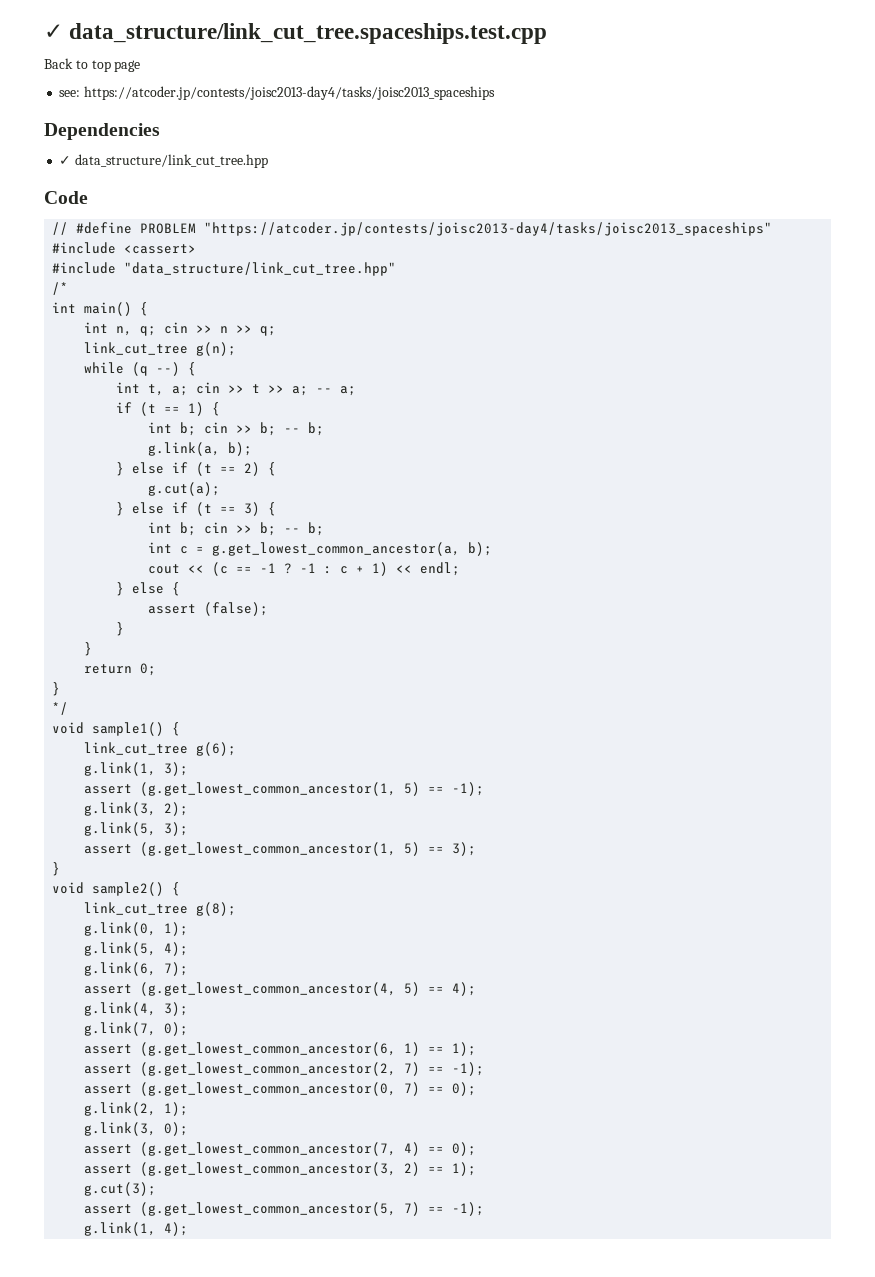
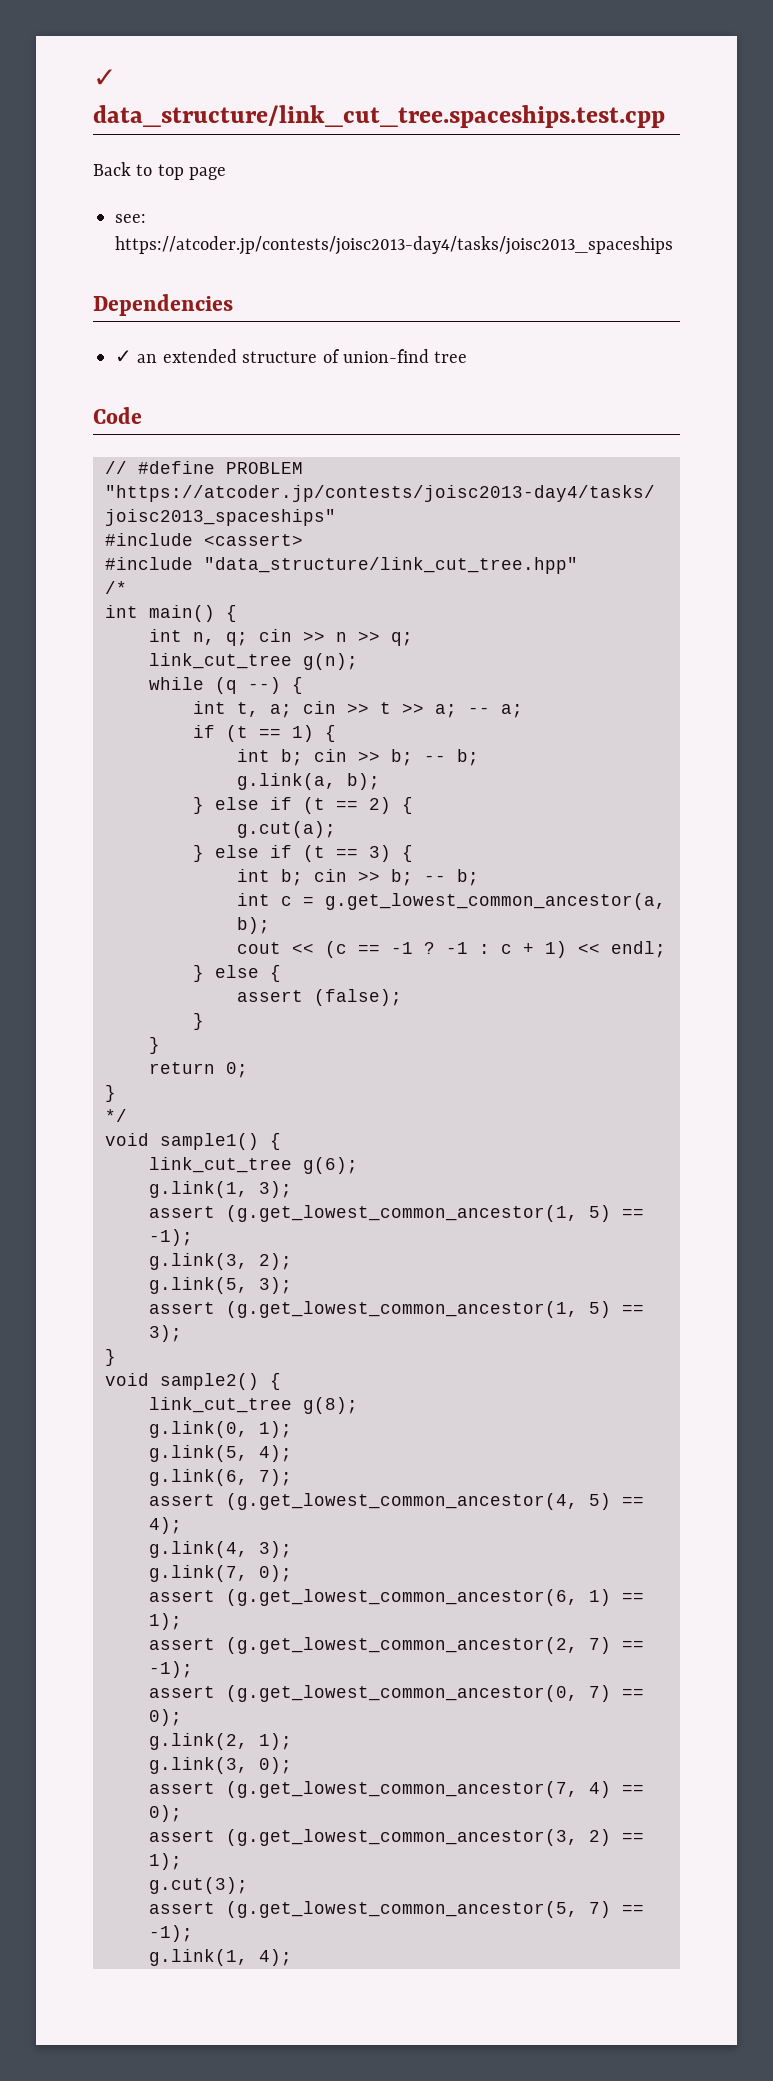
- ✓ data_structure/link_cut_tree.hpp
+ ✓ an extended structure of union-find tree

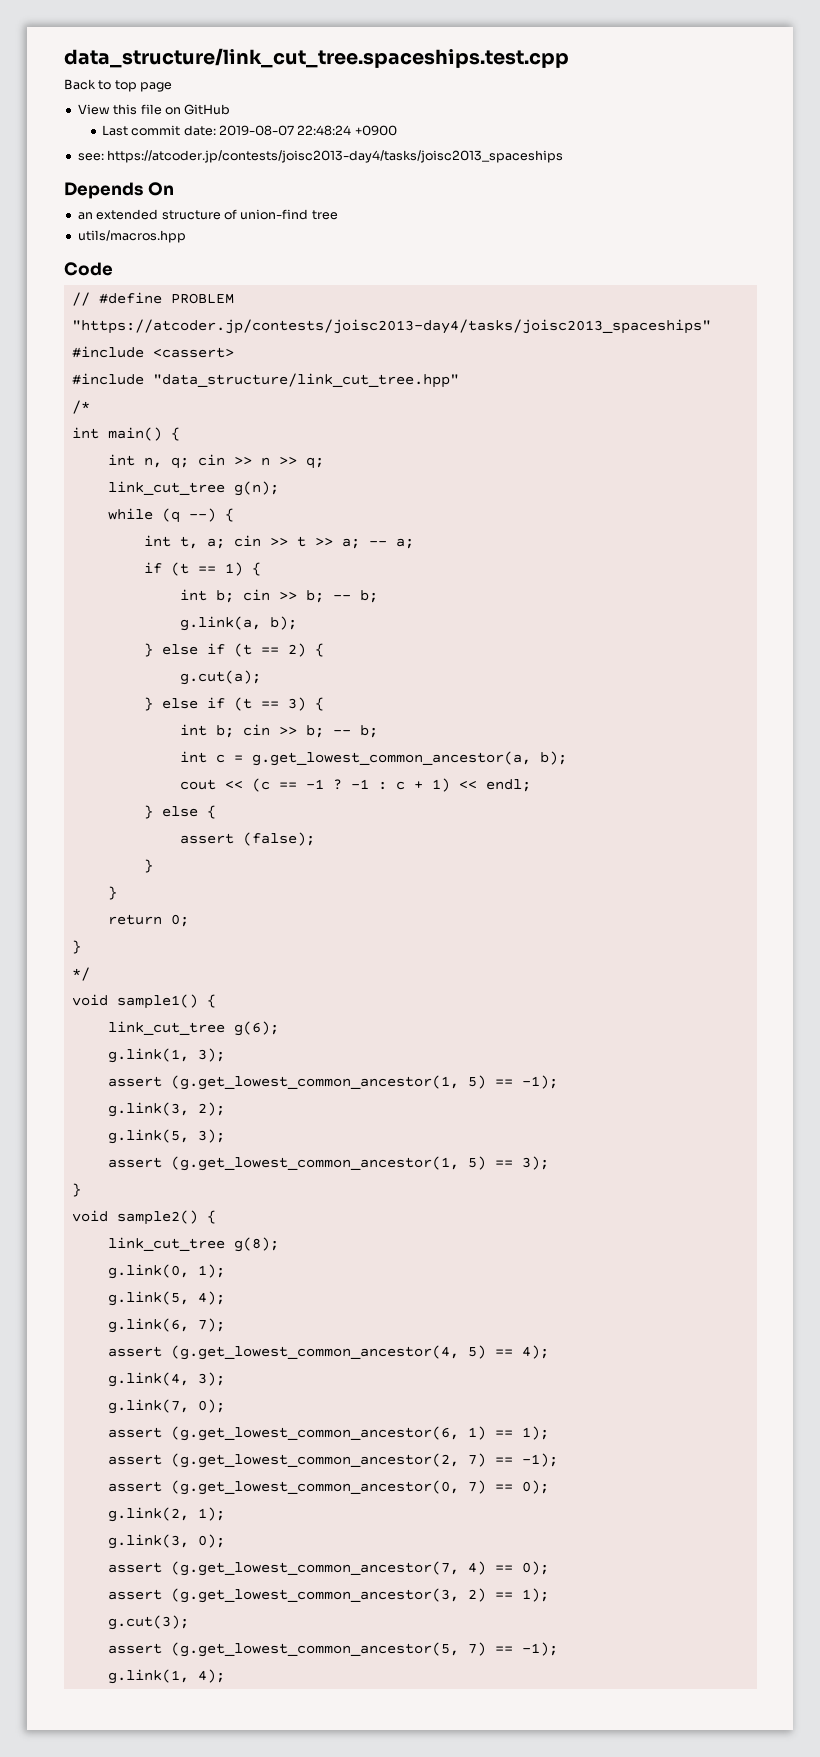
- ✓ data_structure/link_cut_tree.spaceships.test.cpp
+ data_structure/link_cut_tree.spaceships.test.cpp
+ View this file on GitHub
+ Last commit date: 2019-08-07 22:48:24 +0900
- Dependencies
- ✓ an extended structure of union-find tree
+ Depends On
+ an extended structure of union-find tree
+ utils/macros.hpp

